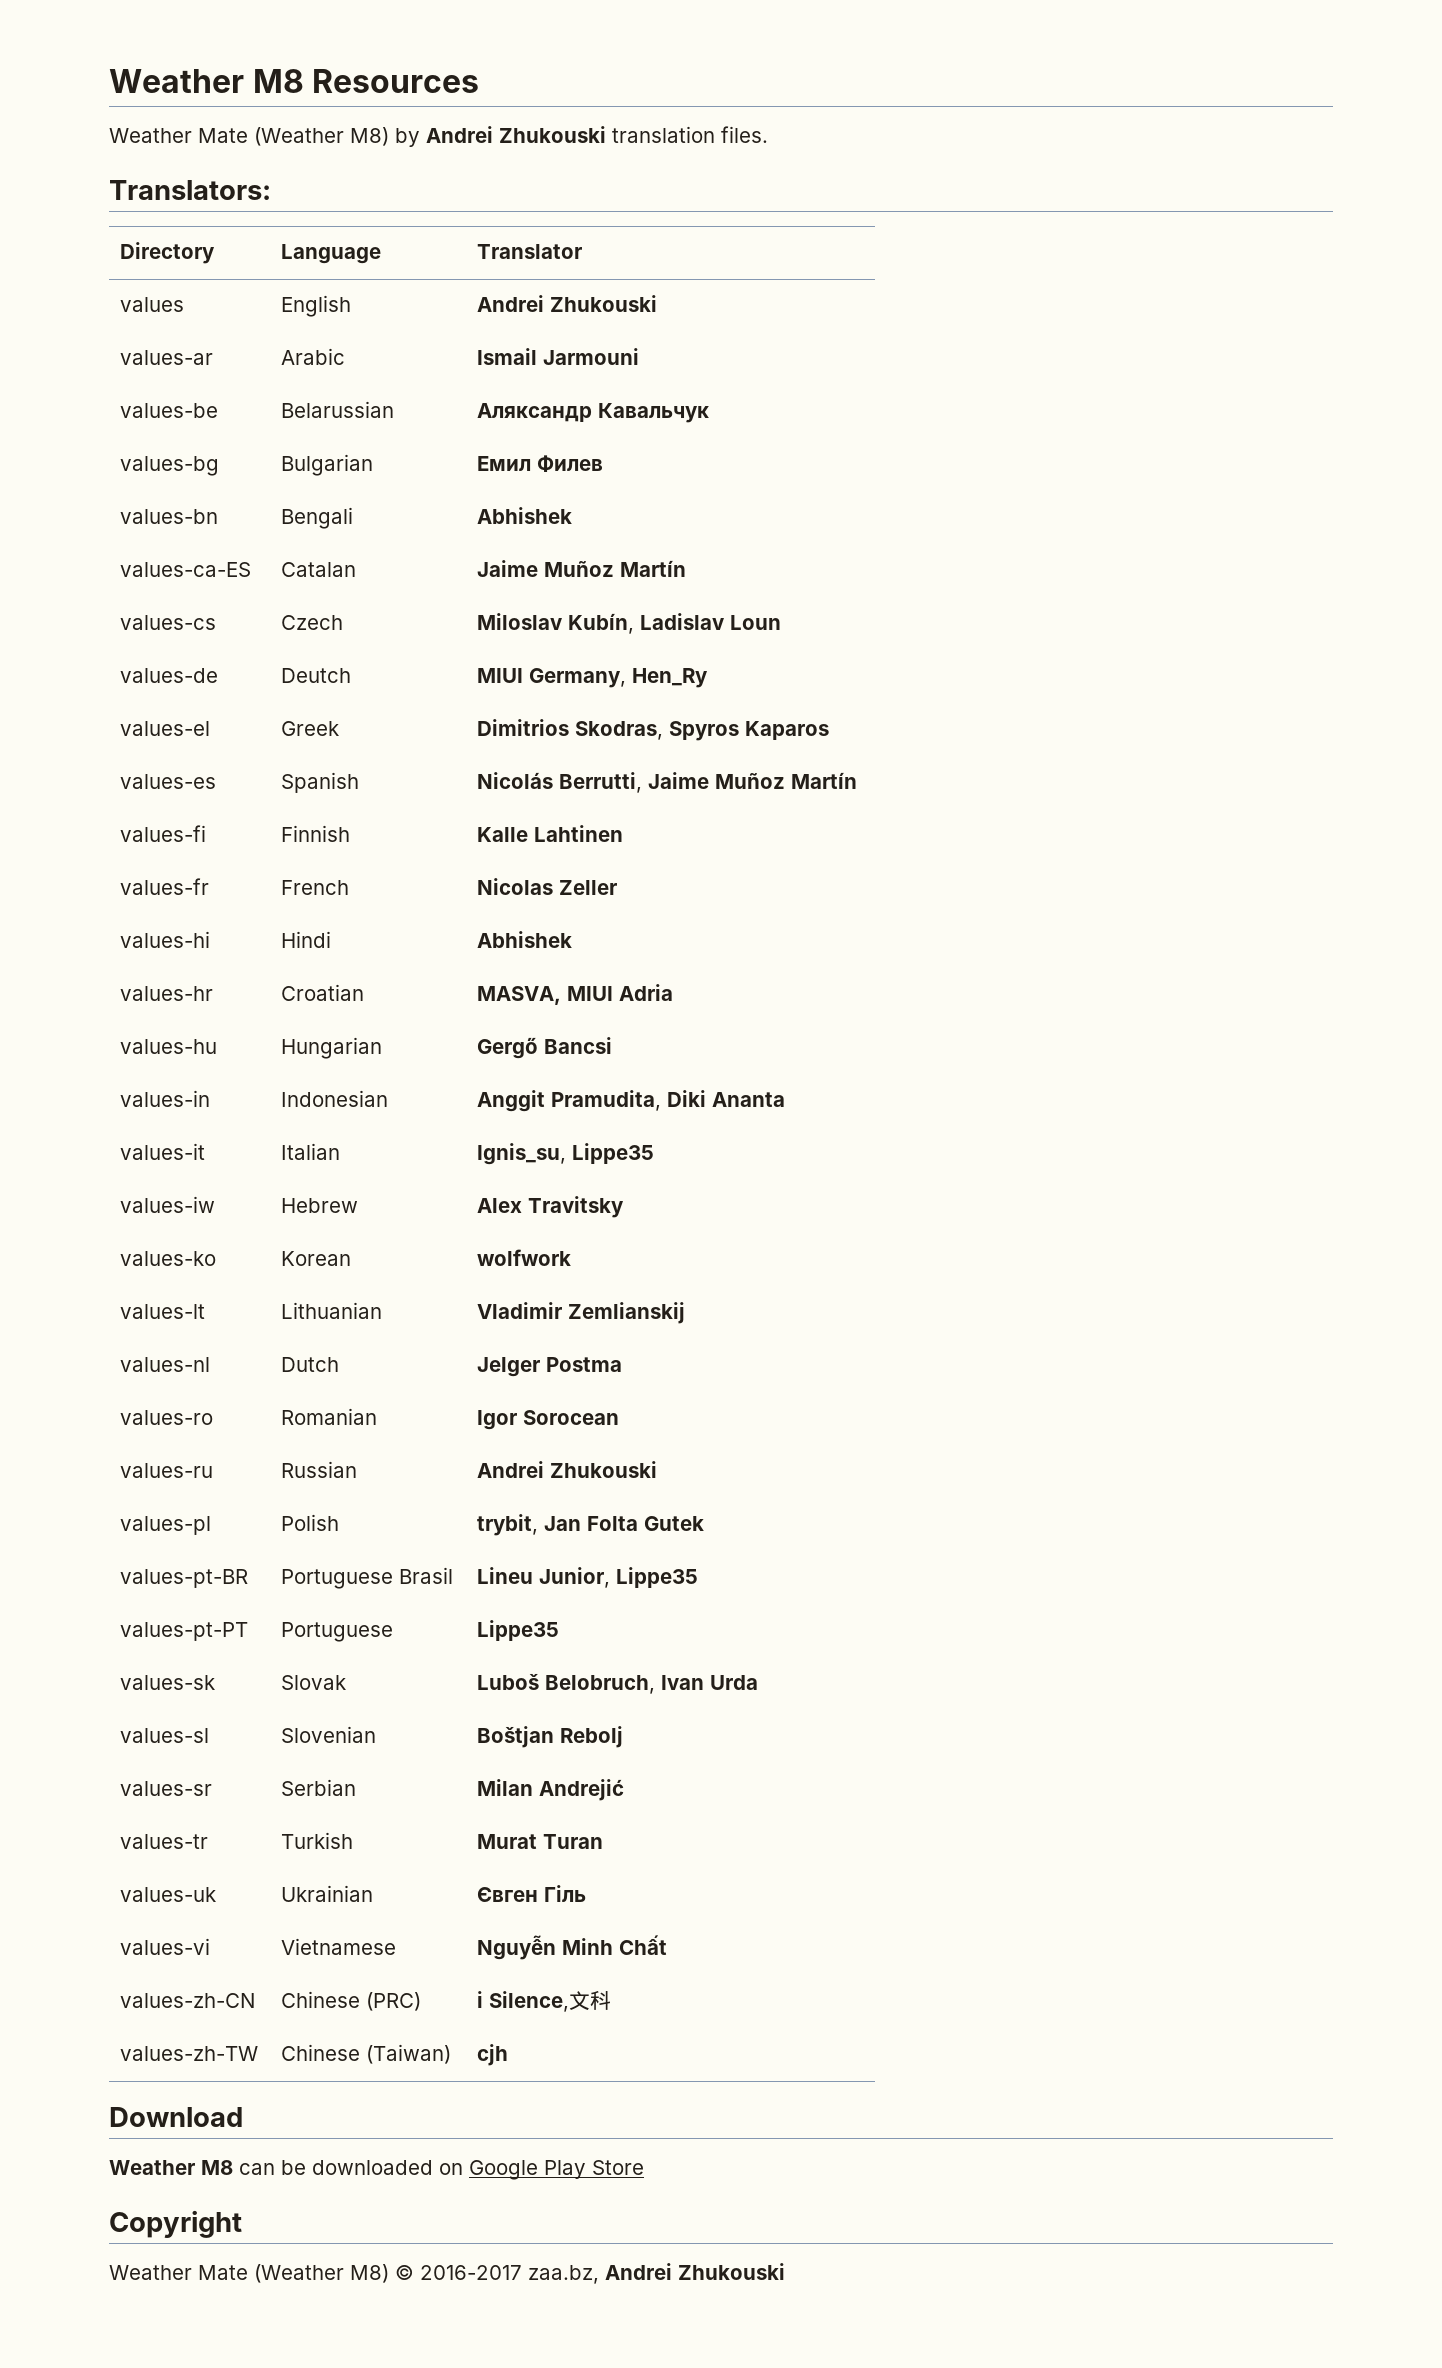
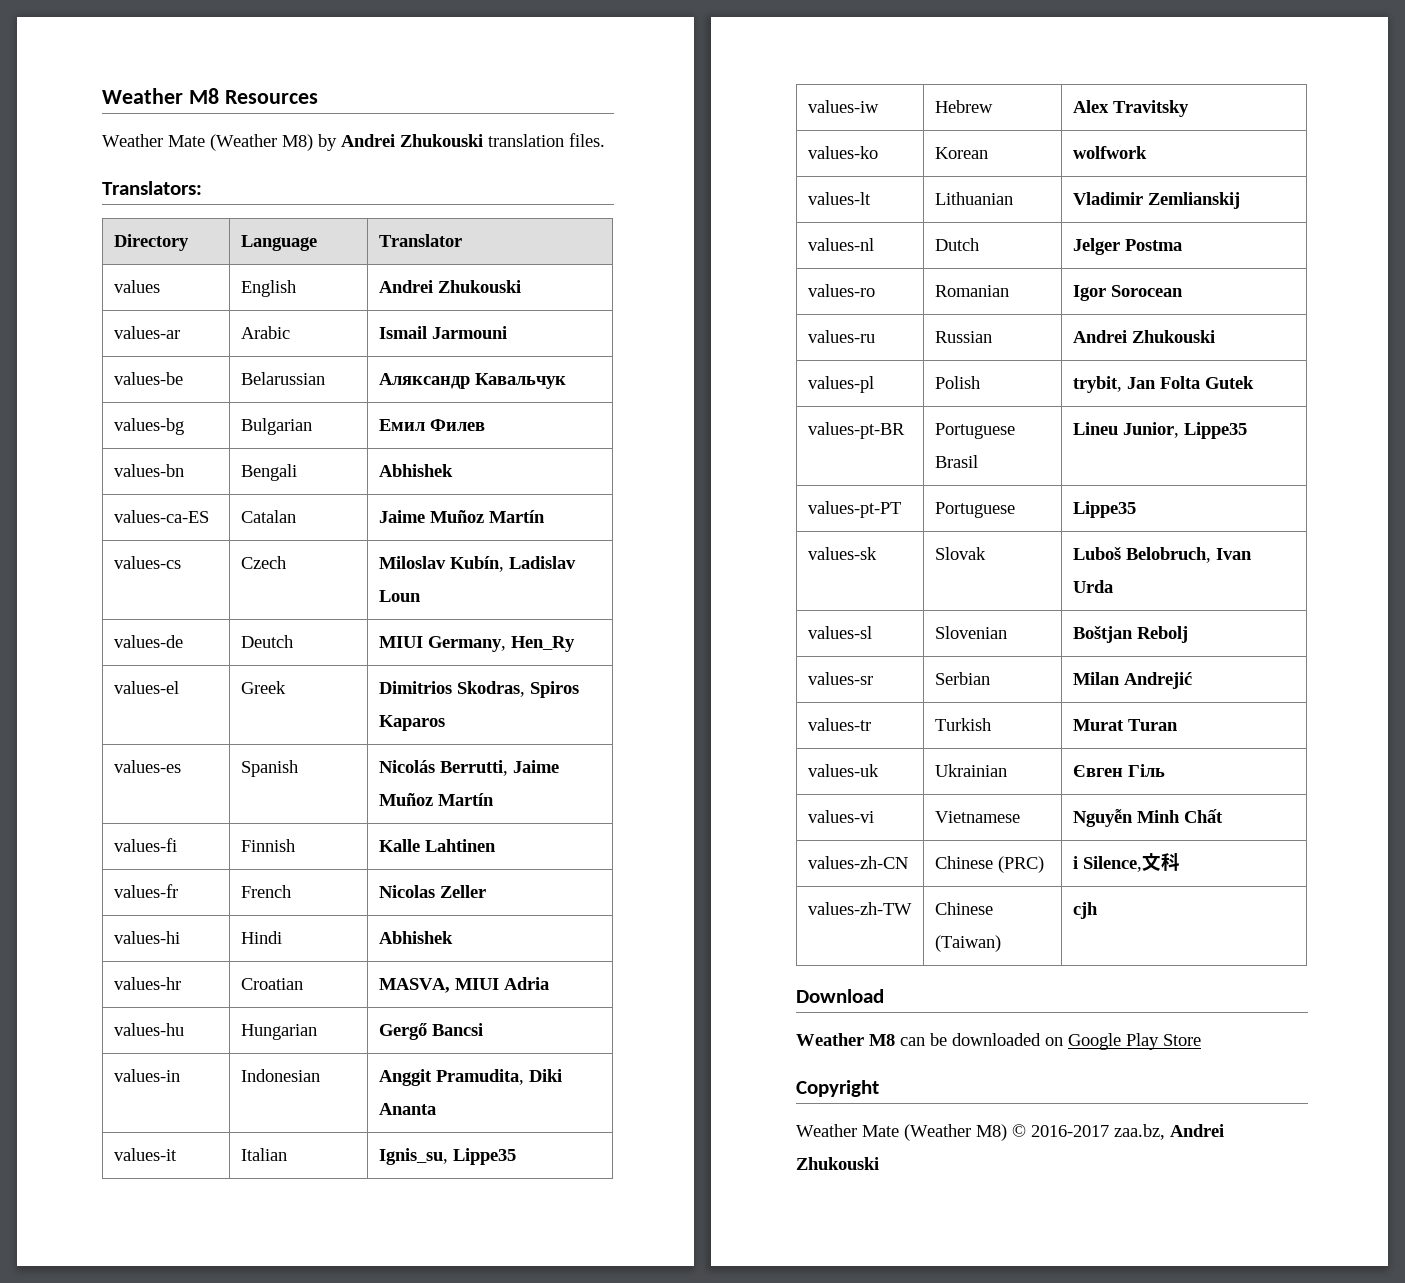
- values-el | Greek | Dimitrios Skodras, Spyros Kaparos
+ values-el | Greek | Dimitrios Skodras, Spiros Kaparos

